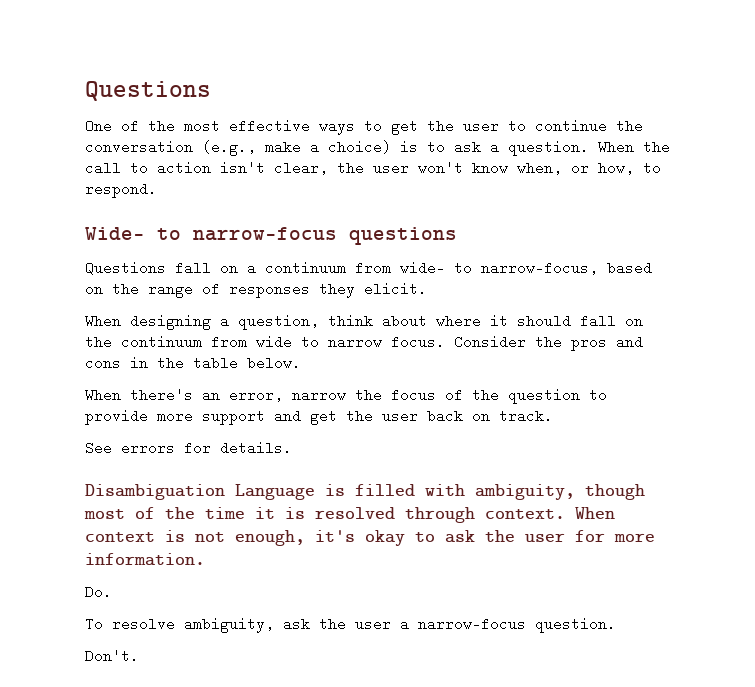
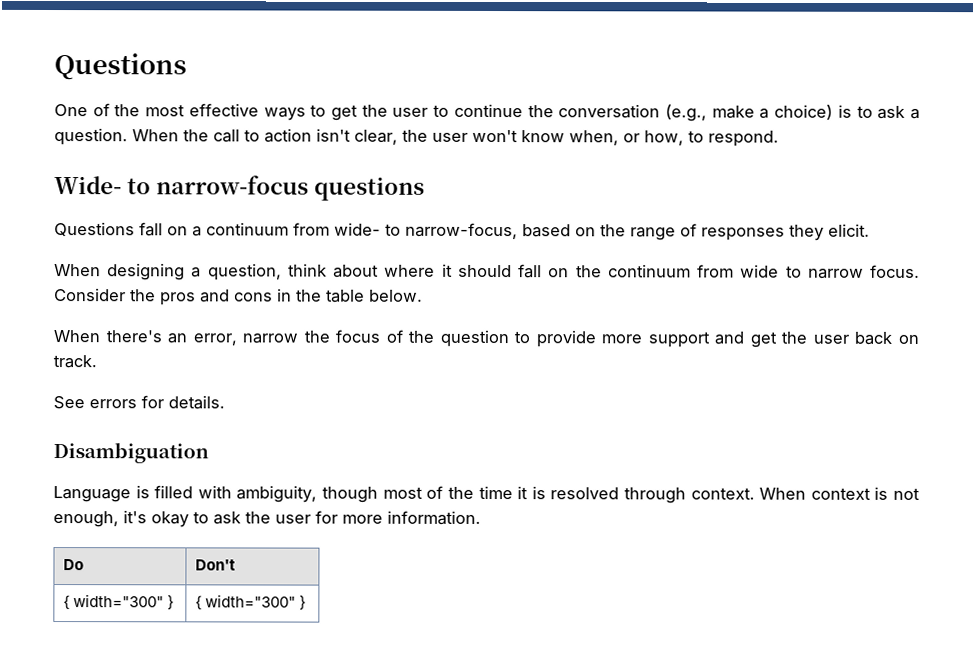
- Disambiguation Language is filled with ambiguity, though most of the time it is resolved through context.
+ Disambiguation
+ Language is filled with ambiguity, though most of the time it is resolved through context.
- Do.
- To resolve ambiguity, ask the user a narrow-focus question.
- Don't.
+ Do | Don't
+ { width="300" } | { width="300" }

